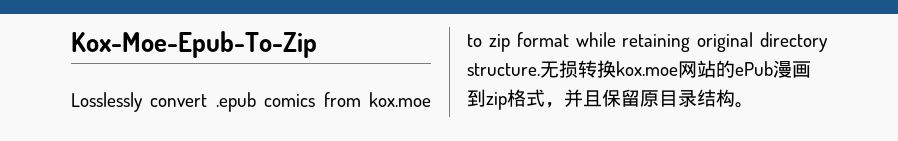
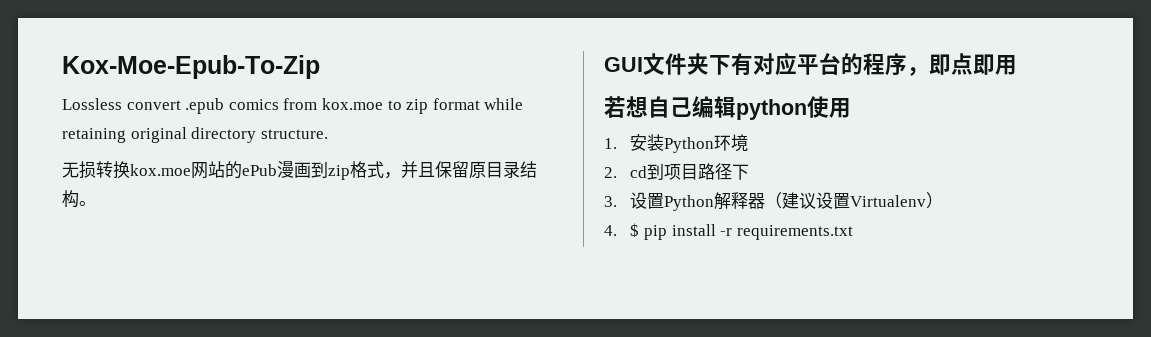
- Losslessly convert .epub comics from kox.moe to zip format while retaining original directory structure.无损转换kox.moe网站的ePub漫画到zip格式，并且保留原目录结构。
+ Lossless convert .epub comics from kox.moe to zip format while retaining original directory structure.
+ 无损转换kox.moe网站的ePub漫画到zip格式，并且保留原目录结构。
+ GUI文件夹下有对应平台的程序，即点即用
+ 若想自己编辑python使用
+ 1.安装Python环境
+ 2. cd到项目路径下
+ 3.设置Python解释器（建议设置Virtualenv）
+ 4. $ pip install -r requirements.txt

